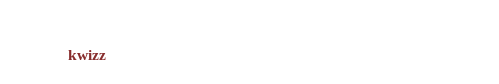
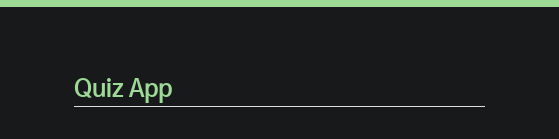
- kwizz
+ Quiz App

